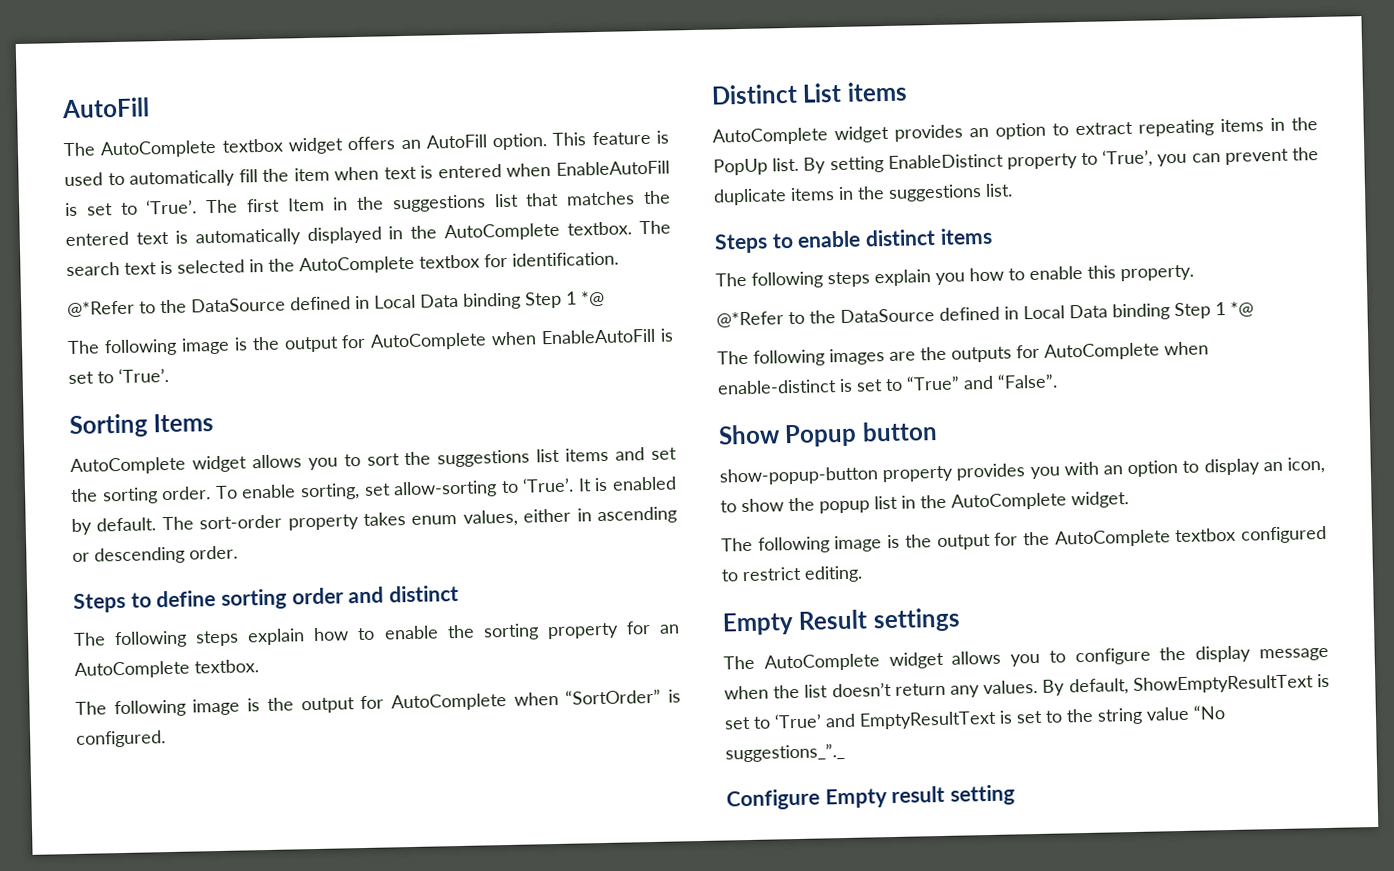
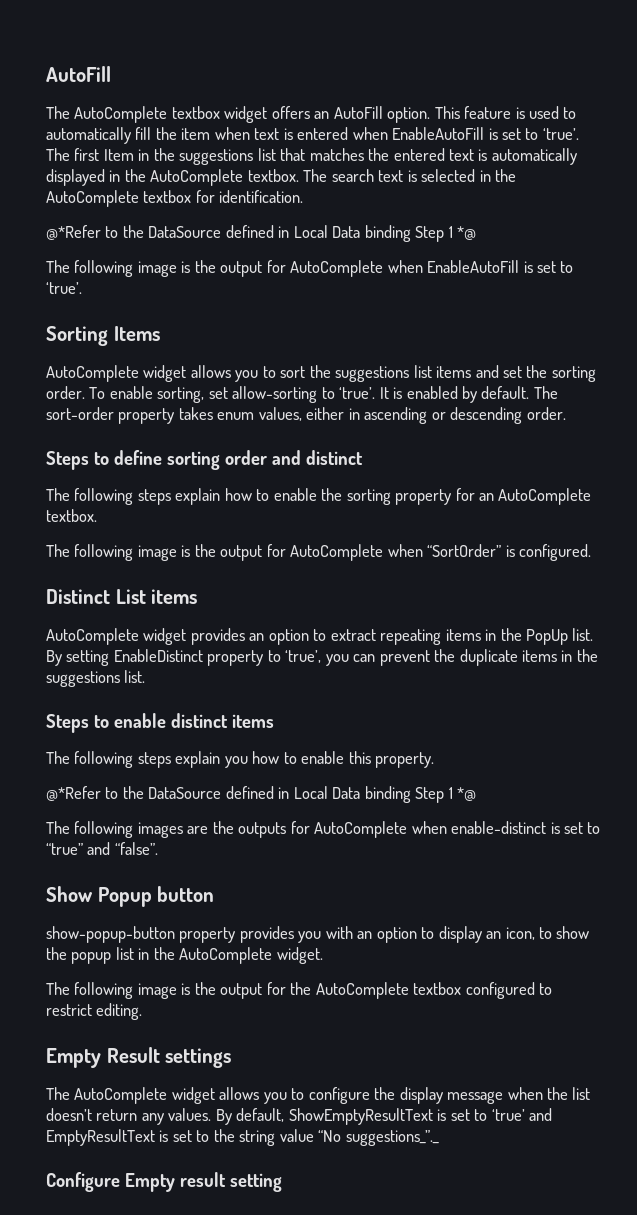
- This feature is used to automatically fill the item when text is entered when EnableAutoFill is set to ‘True’.
+ This feature is used to automatically fill the item when text is entered when EnableAutoFill is set to ‘true’.
- The following image is the output for AutoComplete when EnableAutoFill is set to ‘True’.
+ The following image is the output for AutoComplete when EnableAutoFill is set to ‘true’.
- To enable sorting, set allow-sorting to ‘True’.
+ To enable sorting, set allow-sorting to ‘true’.
- By setting EnableDistinct property to ‘True’, you can prevent the duplicate items in the suggestions list.
+ By setting EnableDistinct property to ‘true’, you can prevent the duplicate items in the suggestions list.
- The following images are the outputs for AutoComplete when enable-distinct is set to “True” and “False”.
+ The following images are the outputs for AutoComplete when enable-distinct is set to “true” and “false”.
- By default, ShowEmptyResultText is set to ‘True’ and EmptyResultText is set to the string value “No suggestions_”._
+ By default, ShowEmptyResultText is set to ‘true’ and EmptyResultText is set to the string value “No suggestions_”._

